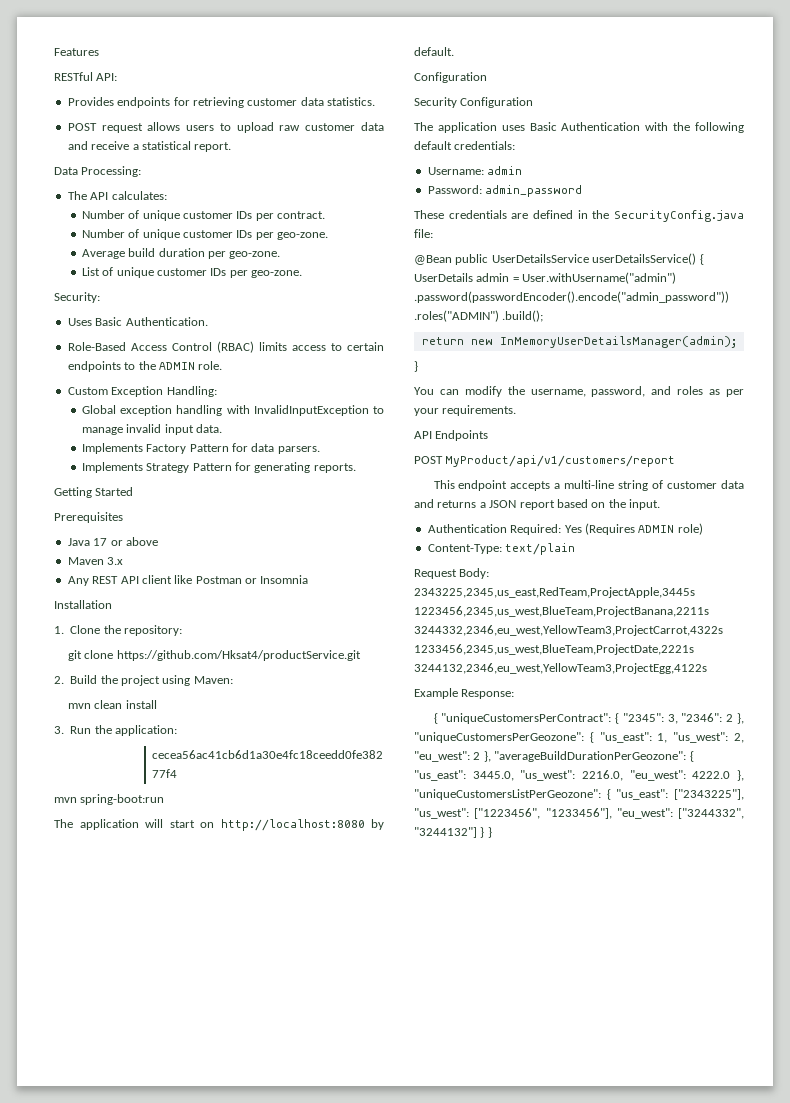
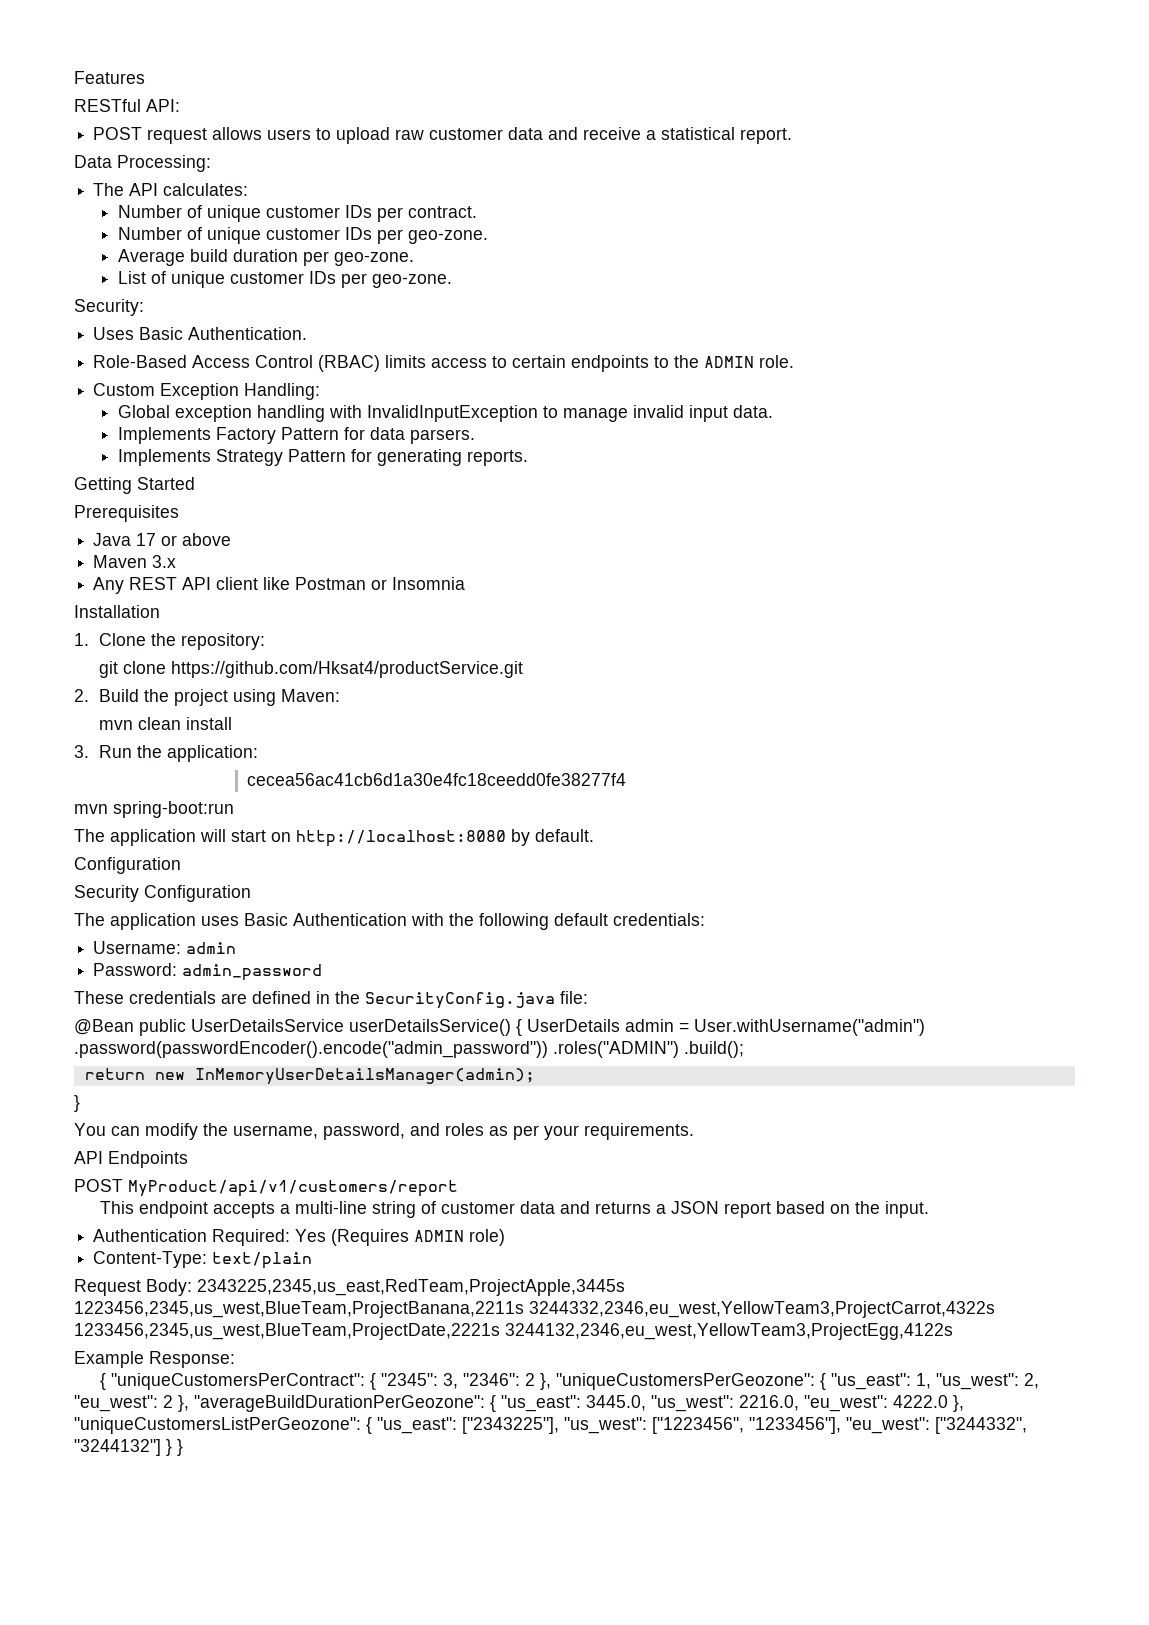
- Provides endpoints for retrieving customer data statistics.

